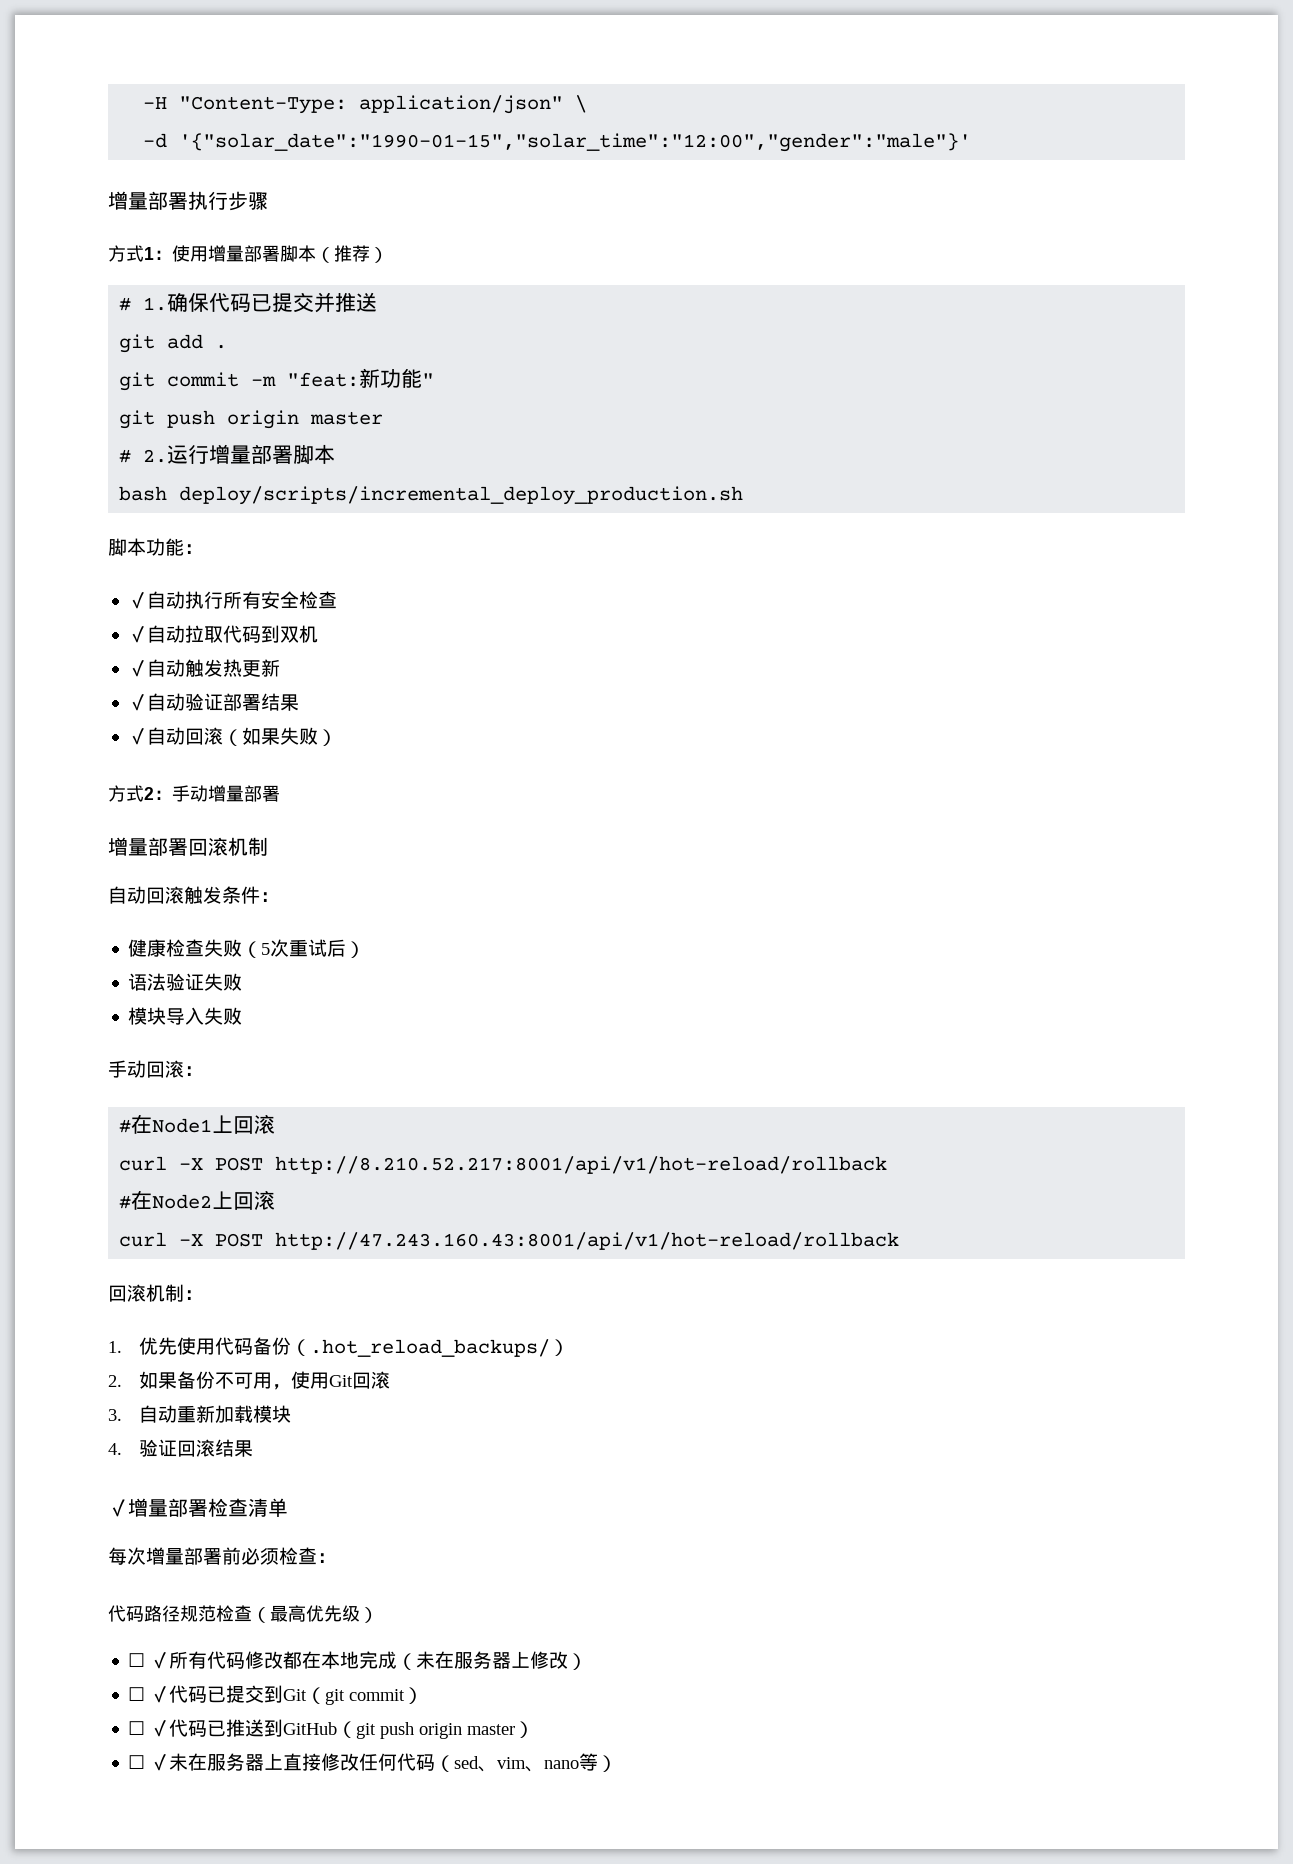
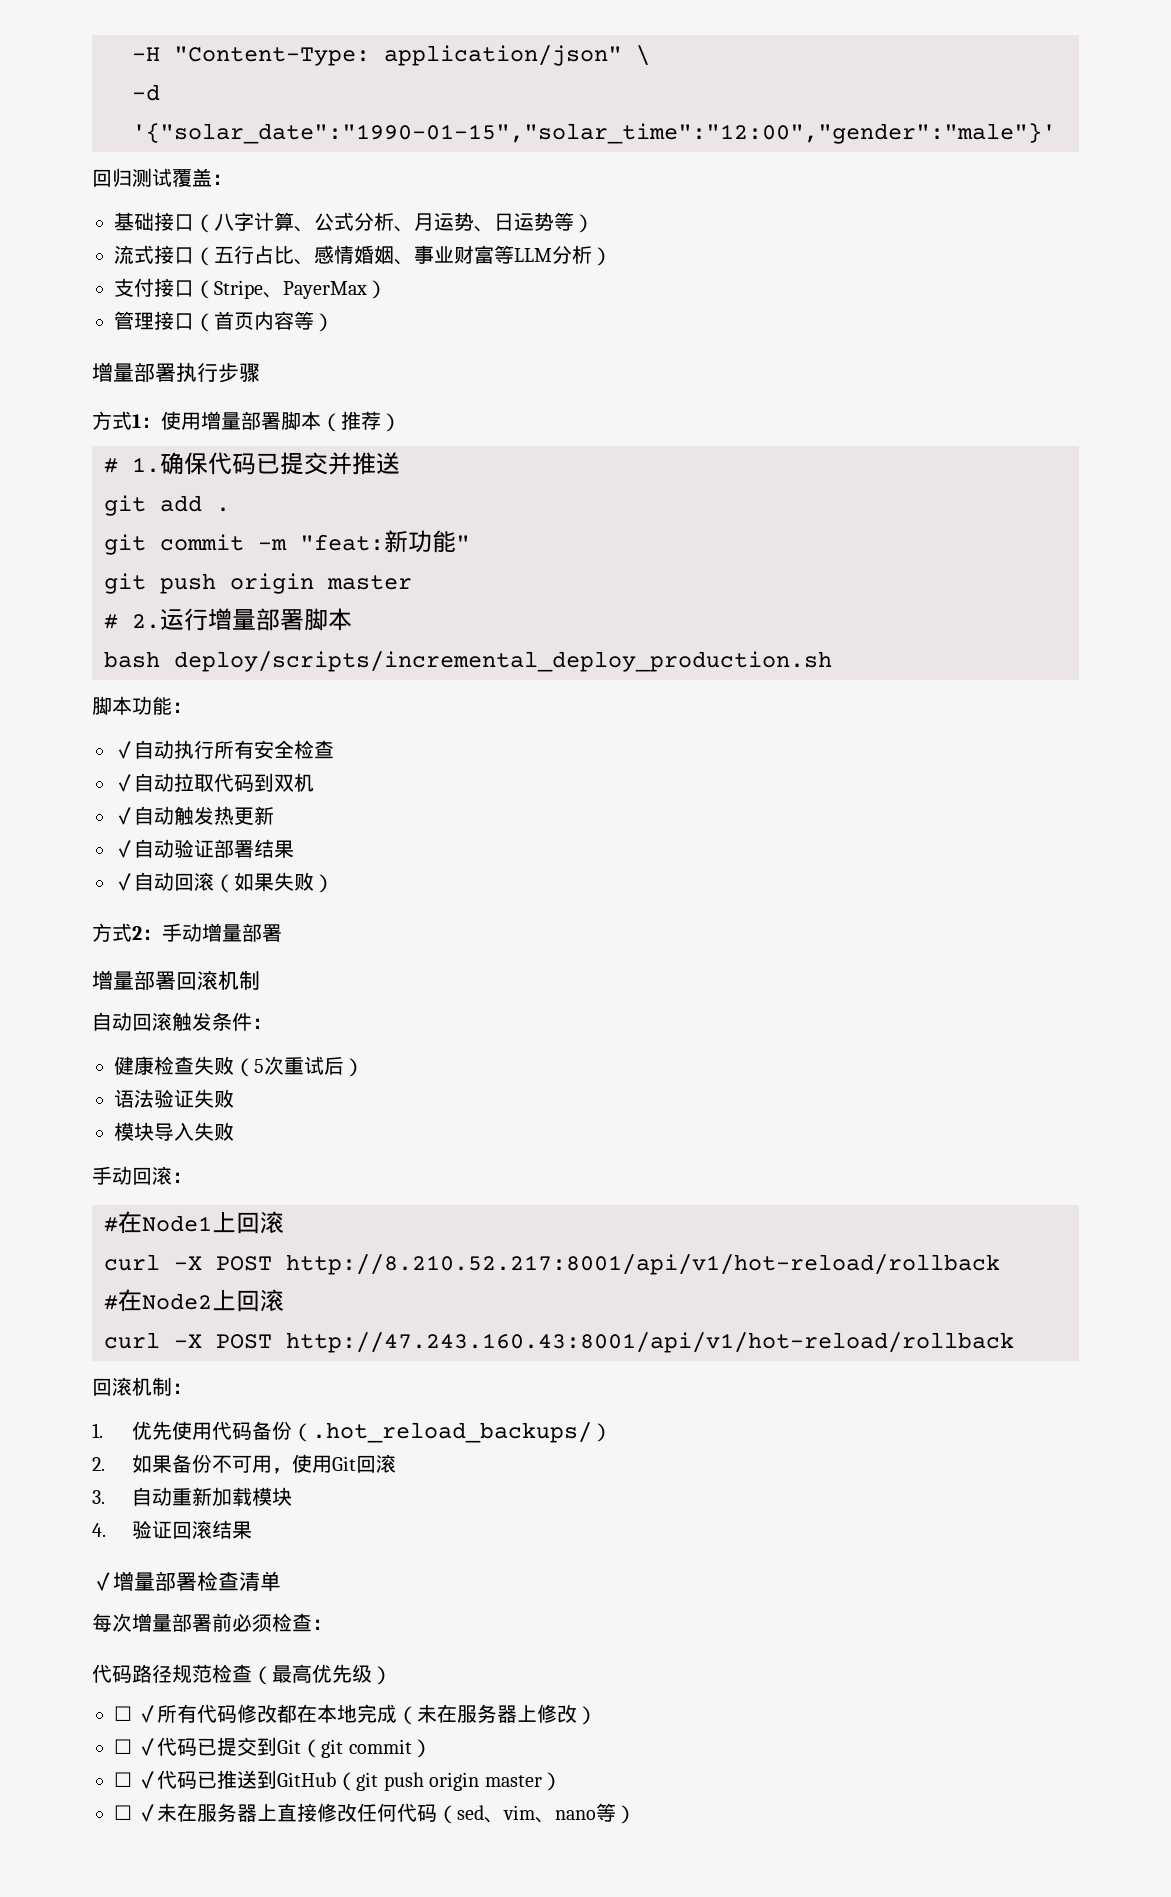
+ 回归测试覆盖：
+ 基础接口（八字计算、公式分析、月运势、日运势等）
+ 流式接口（五行占比、感情婚姻、事业财富等LLM分析）
+ 支付接口（Stripe、PayerMax）
+ 管理接口（首页内容等）

